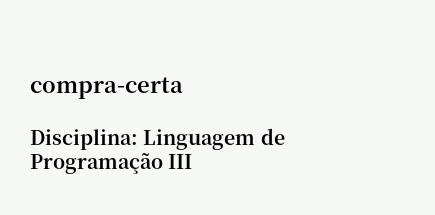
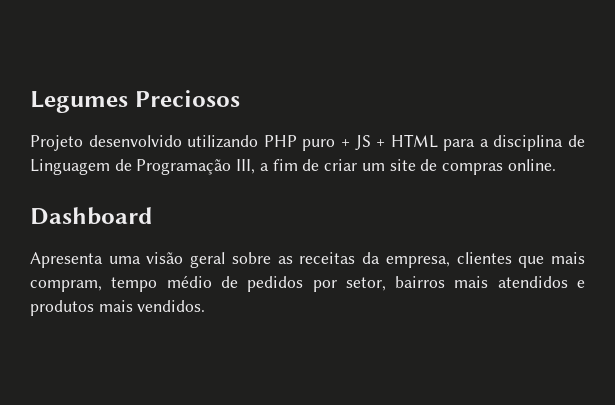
- compra-certa
- Disciplina: Linguagem de Programação III
+ Legumes Preciosos
+ Projeto desenvolvido utilizando PHP puro + JS + HTML para a disciplina de Linguagem de Programação III, a fim de criar um site de compras online.
+ Dashboard
+ Apresenta uma visão geral sobre as receitas da empresa, clientes que mais compram, tempo médio de pedidos por setor, bairros mais atendidos e produtos mais vendidos.

